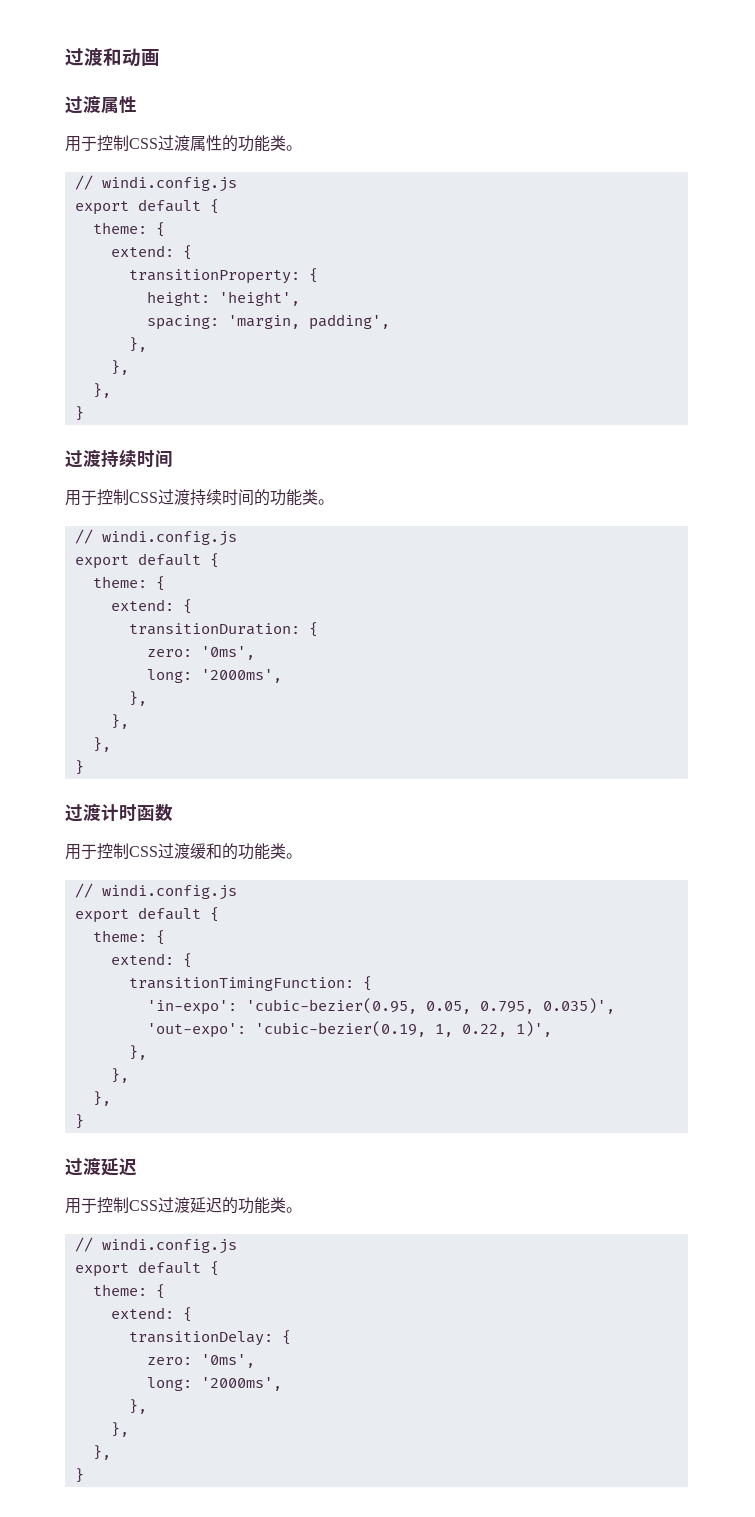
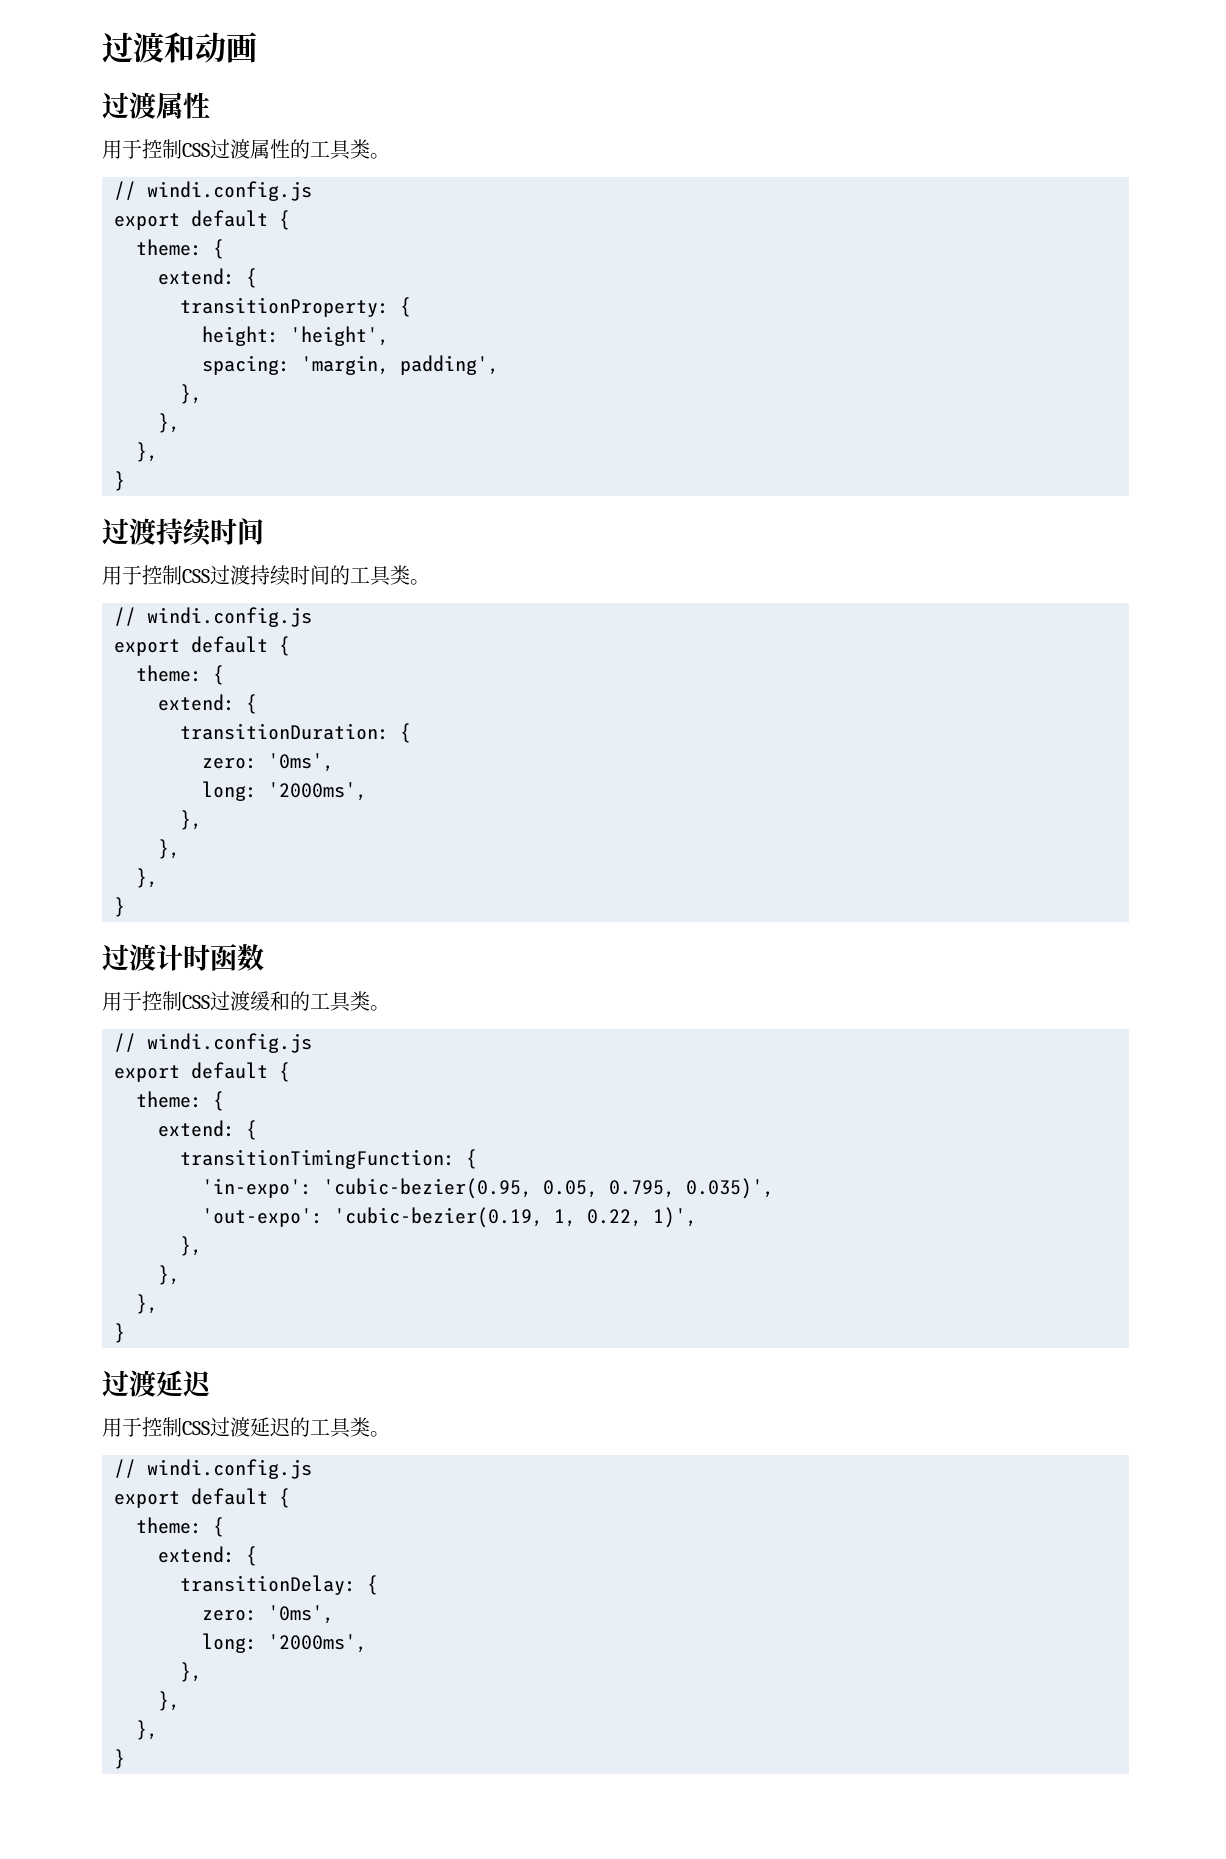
- 用于控制CSS过渡属性的功能类。
+ 用于控制CSS过渡属性的工具类。
- 用于控制CSS过渡持续时间的功能类。
+ 用于控制CSS过渡持续时间的工具类。
- 用于控制CSS过渡缓和的功能类。
+ 用于控制CSS过渡缓和的工具类。
- 用于控制CSS过渡延迟的功能类。
+ 用于控制CSS过渡延迟的工具类。

